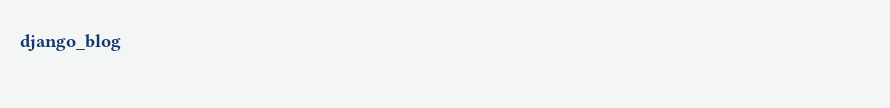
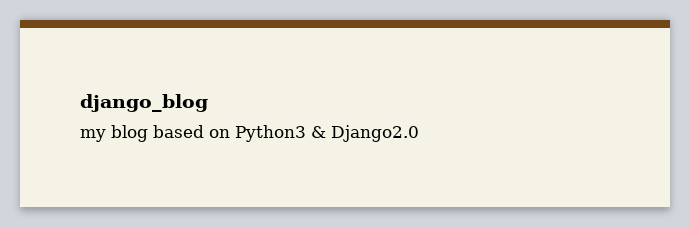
+ my blog based on Python3 & Django2.0

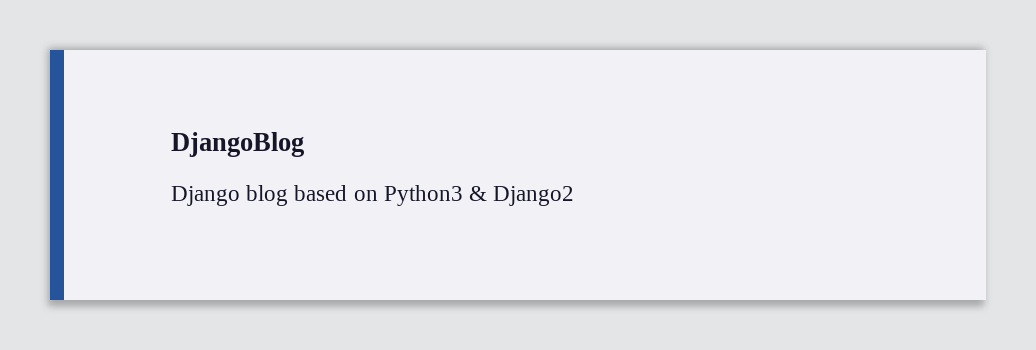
- django_blog
- my blog based on Python3 & Django2.0
+ DjangoBlog
+ Django blog based on Python3 & Django2

